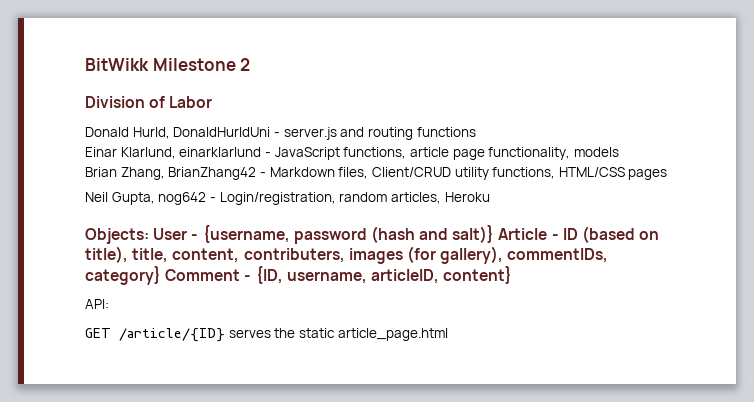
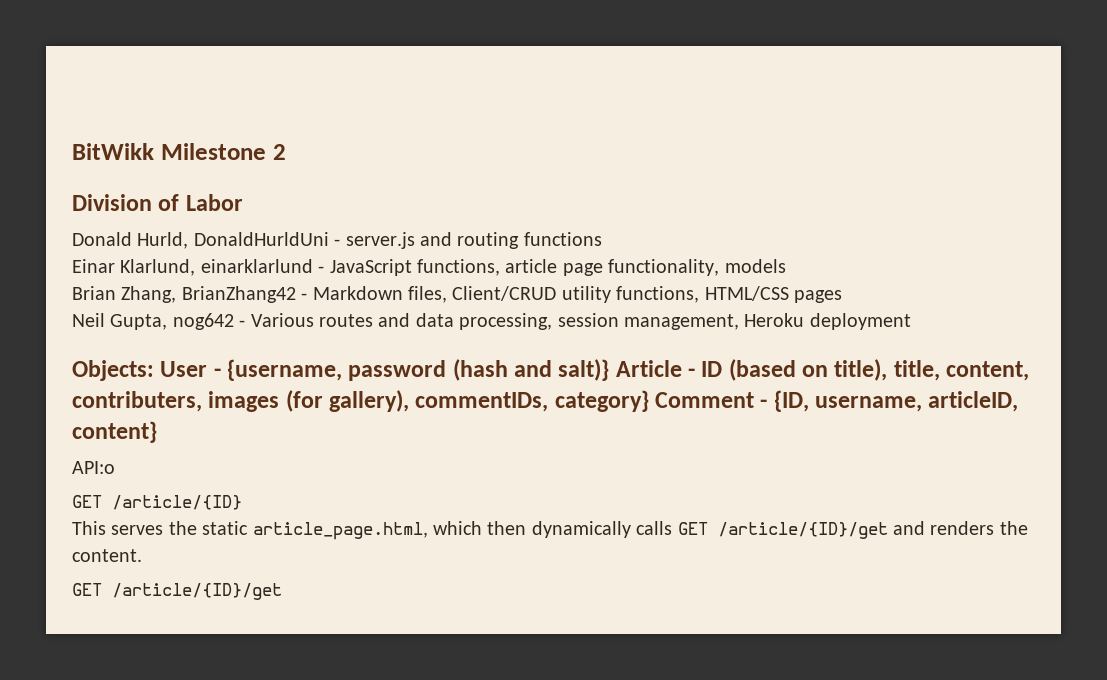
- Neil Gupta, nog642 - Login/registration, random articles, Heroku
+ Neil Gupta, nog642 - Various routes and data processing, session management, Heroku deployment
- API:
+ API:o
- GET /article/{ID} serves the static article_page.html
+ GET /article/{ID}
+ This serves the static article_page.html, which then dynamically calls GET /article/{ID}/get and renders the content.
+ GET /article/{ID}/get

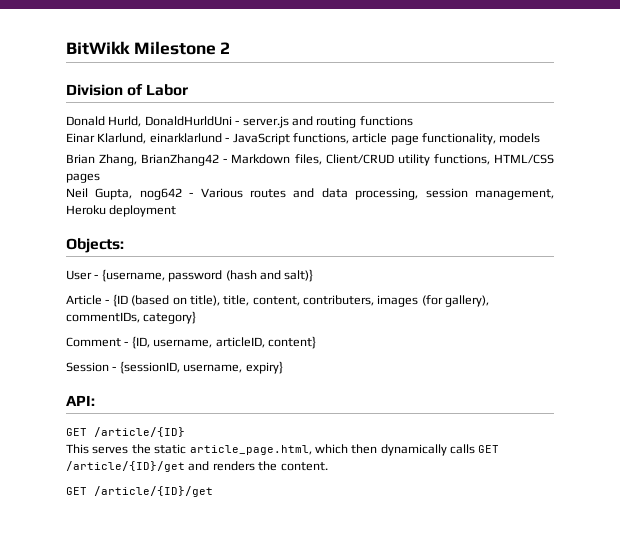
- Objects: User - {username, password (hash and salt)} Article - ID (based on title), title, content, contributers, images (for gallery), commentIDs, category} Comment - {ID, username, articleID, content}
+ Objects:
+ User - {username, password (hash and salt)}
+ Article - {ID (based on title), title, content, contributers, images (for gallery), commentIDs, category}
+ Comment - {ID, username, articleID, content}
- API:o
+ Session - {sessionID, username, expiry}
+ API:

